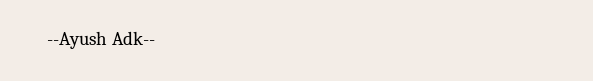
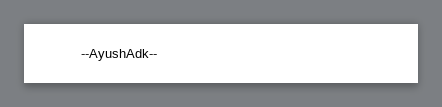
- --Ayush Adk--
+ --AyushAdk--

